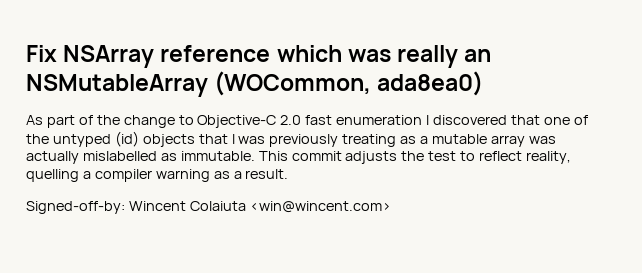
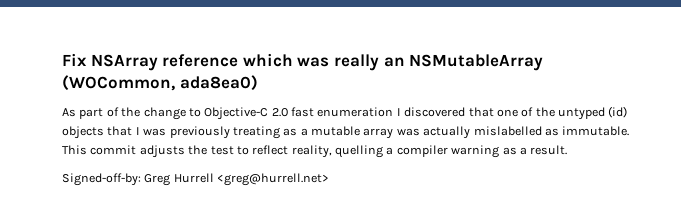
- Signed-off-by: Wincent Colaiuta <win@wincent.com>
+ Signed-off-by: Greg Hurrell <greg@hurrell.net>

